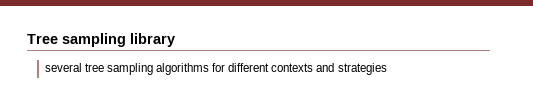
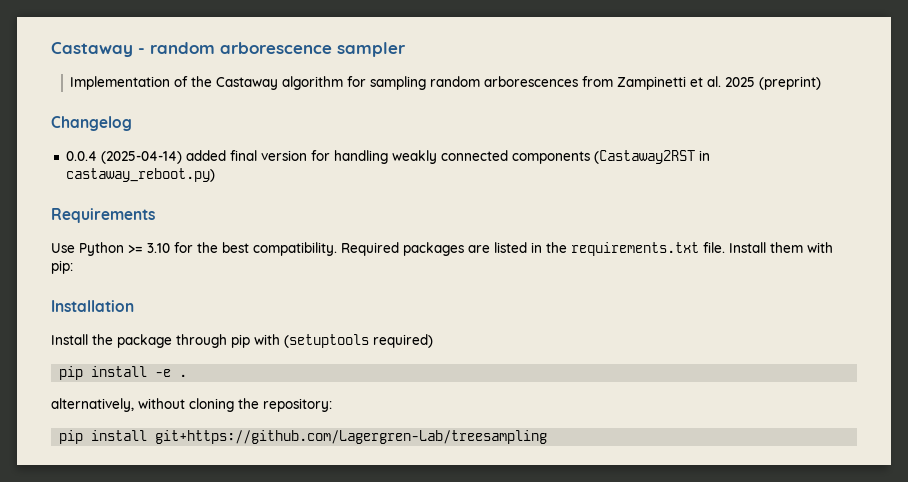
- Tree sampling library
- several tree sampling algorithms for different contexts and strategies
+ Castaway - random arborescence sampler
+ Implementation of the Castaway algorithm for sampling random arborescences from Zampinetti et al. 2025 (preprint)
+ Changelog
+ 0.0.4 (2025-04-14) added final version for handling weakly connected components (Castaway2RST in castaway_reboot.py)
+ Requirements
+ Use Python >= 3.10 for the best compatibility. Required packages are listed in the requirements.txt file. Install them with pip:
+ Installation
+ Install the package through pip with (setuptools required)
+ pip install -e .
+ alternatively, without cloning the repository:
+ pip install git+https://github.com/Lagergren-Lab/treesampling

